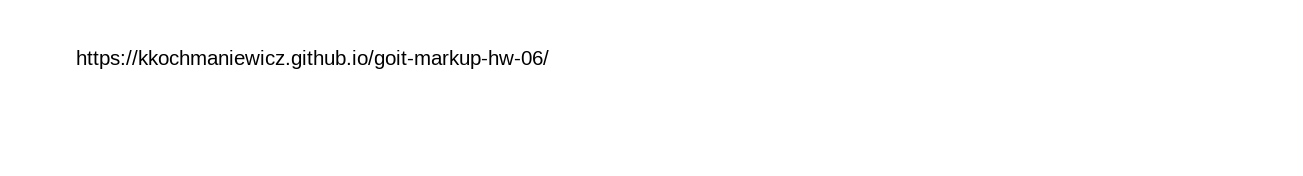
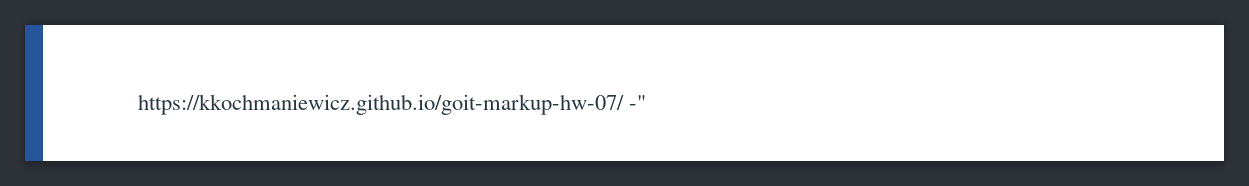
- https://kkochmaniewicz.github.io/goit-markup-hw-06/
+ https://kkochmaniewicz.github.io/goit-markup-hw-07/ -"

